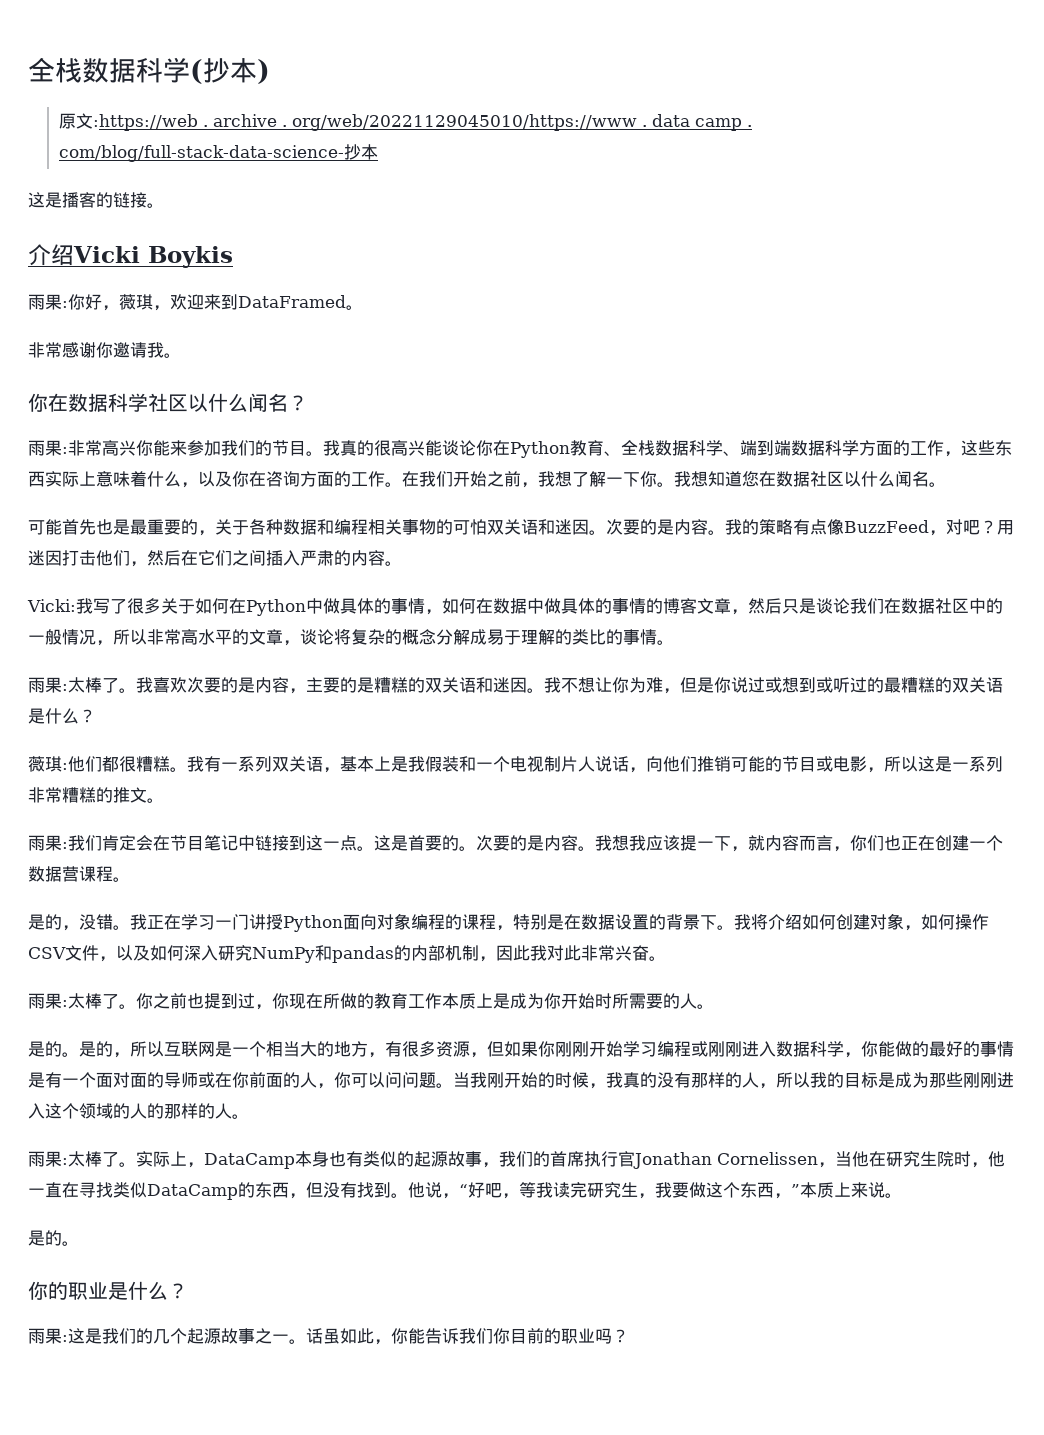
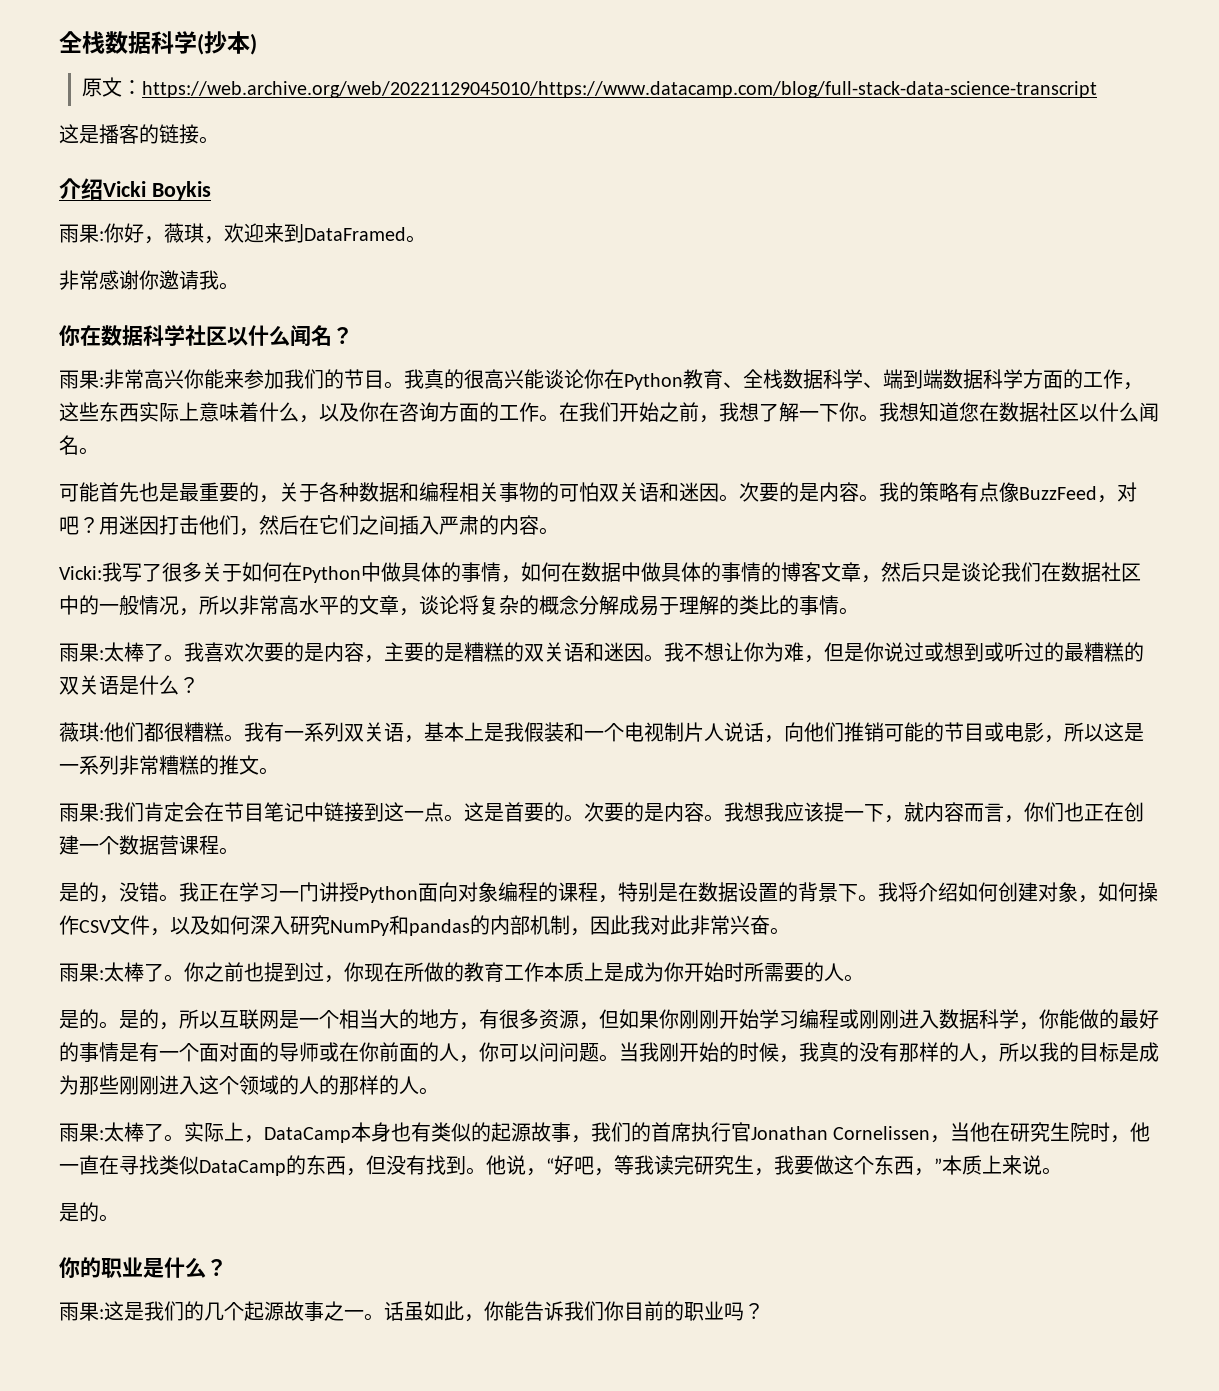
- 原文:https://web . archive . org/web/20221129045010/https://www . data camp . com/blog/full-stack-data-science-抄本
+ 原文：https://web.archive.org/web/20221129045010/https://www.datacamp.com/blog/full-stack-data-science-transcript

